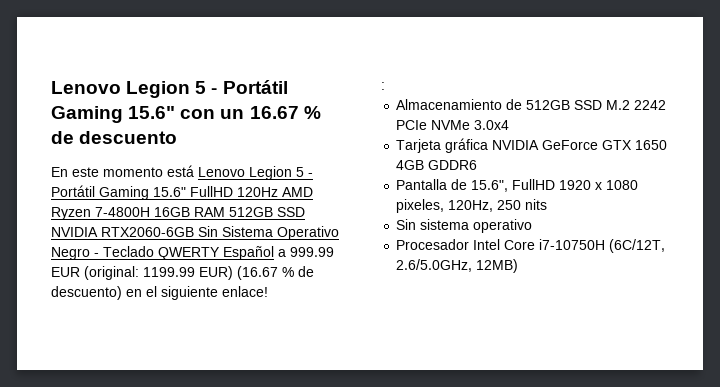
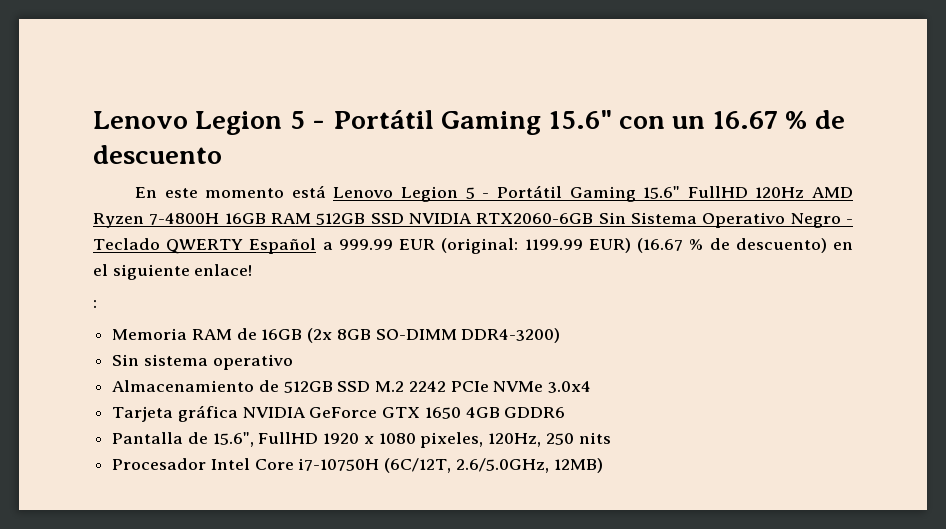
+ Memoria RAM de 16GB (2x 8GB SO-DIMM DDR4-3200)
+ Sin sistema operativo
- Sin sistema operativo

